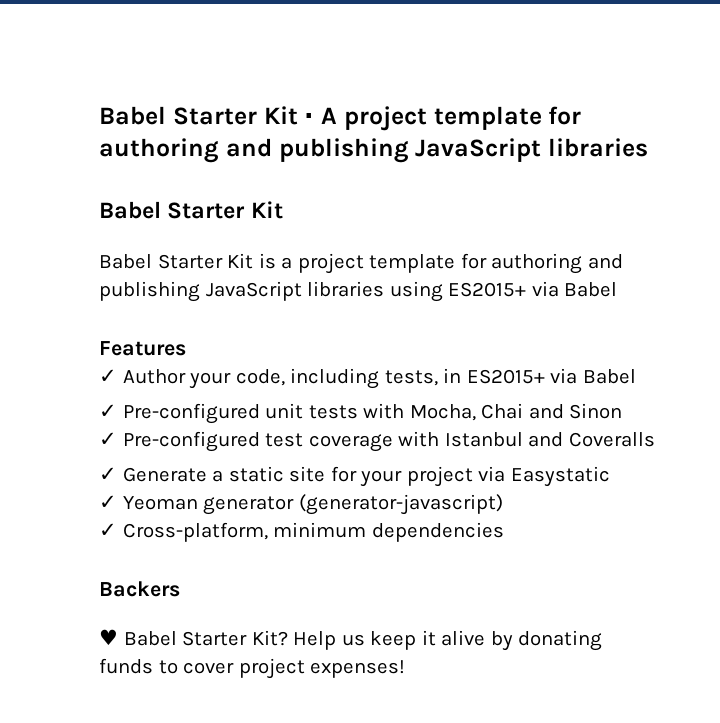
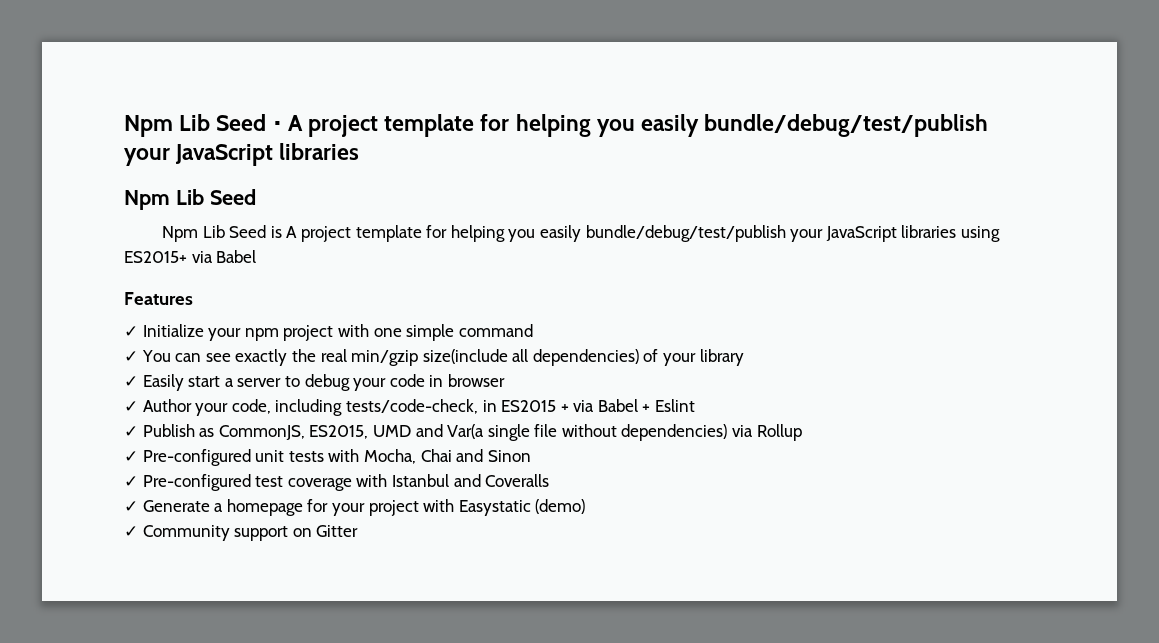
- Babel Starter Kit ∙ A project template for authoring and publishing JavaScript libraries
- Babel Starter Kit
- Babel Starter Kit is a project template for authoring and publishing JavaScript libraries using ES2015+ via Babel
+ Npm Lib Seed ∙ A project template for helping you easily bundle/debug/test/publish your JavaScript libraries
+ Npm Lib Seed
+ Npm Lib Seed is A project template for helping you easily bundle/debug/test/publish your JavaScript libraries using ES2015+ via Babel
+ ✓ Initialize your npm project with one simple command
+ ✓ You can see exactly the real min/gzip size(include all dependencies) of your library
+ ✓ Easily start a server to debug your code in browser
- ✓ Author your code, including tests, in ES2015+ via Babel
+ ✓ Author your code, including tests/code-check, in ES2015 + via Babel + Eslint
+ ✓ Publish as CommonJS, ES2015, UMD and Var(a single file without dependencies) via Rollup
- ✓ Generate a static site for your project via Easystatic
- ✓ Yeoman generator (generator-javascript)
- ✓ Cross-platform, minimum dependencies
- Backers
- ♥ Babel Starter Kit? Help us keep it alive by donating funds to cover project expenses!
+ ✓ Generate a homepage for your project with Easystatic (demo)
+ ✓ Community support on Gitter

